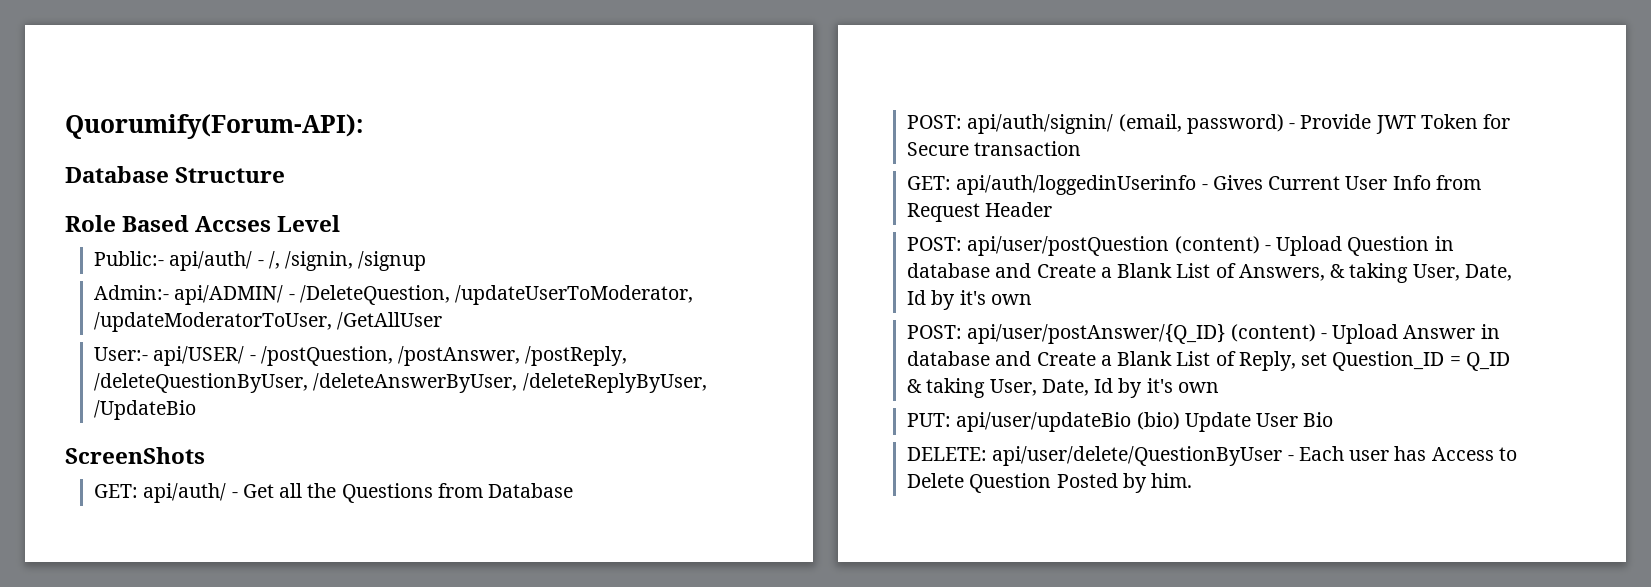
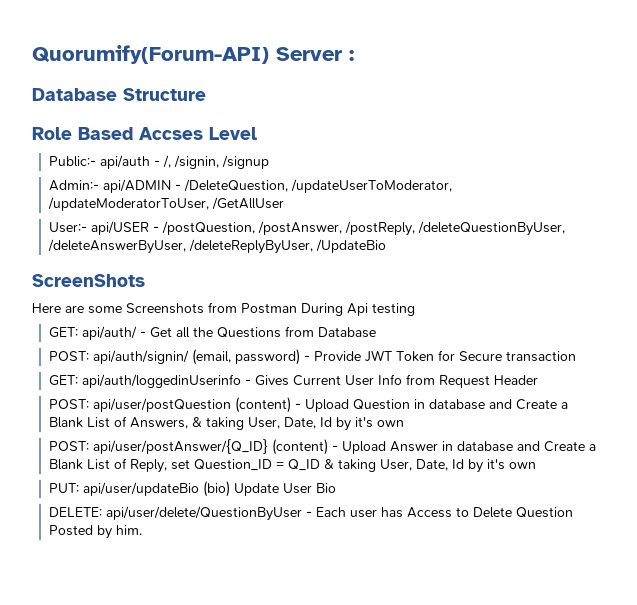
- Quorumify(Forum-API):
+ Quorumify(Forum-API) Server :
- Public:- api/auth/ - /, /signin, /signup
+ Public:- api/auth - /, /signin, /signup
- Admin:- api/ADMIN/ - /DeleteQuestion, /updateUserToModerator, /updateModeratorToUser, /GetAllUser
+ Admin:- api/ADMIN - /DeleteQuestion, /updateUserToModerator, /updateModeratorToUser, /GetAllUser
- User:- api/USER/ - /postQuestion, /postAnswer, /postReply, /deleteQuestionByUser, /deleteAnswerByUser, /deleteReplyByUser, /UpdateBio
+ User:- api/USER - /postQuestion, /postAnswer, /postReply, /deleteQuestionByUser, /deleteAnswerByUser, /deleteReplyByUser, /UpdateBio
+ Here are some Screenshots from Postman During Api testing

